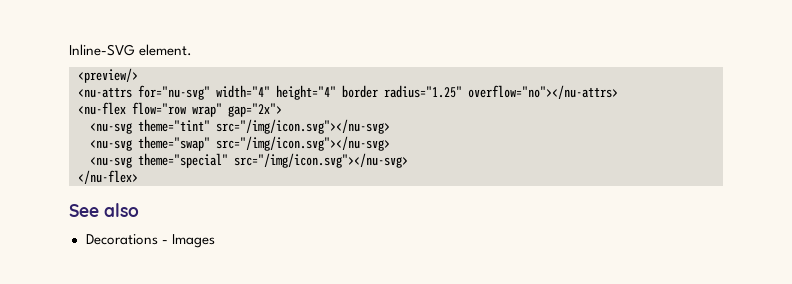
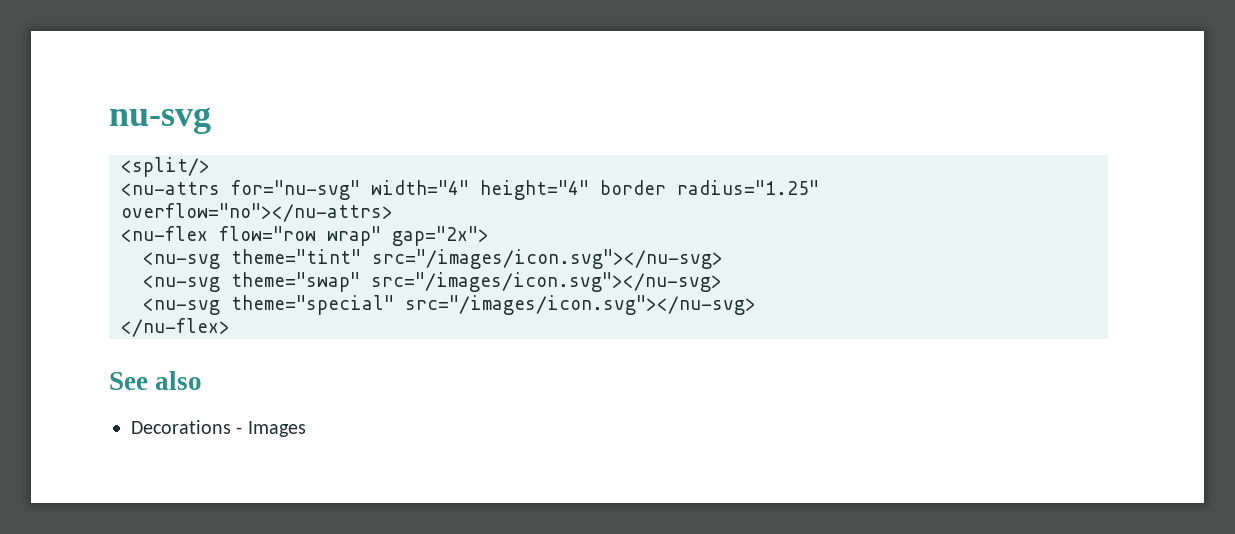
- Inline-SVG element.
- <preview/>
+ nu-svg
+ <split/>
- <nu-svg theme="tint" src="/img/icon.svg"></nu-svg>
+ <nu-svg theme="tint" src="/images/icon.svg"></nu-svg>
- <nu-svg theme="swap" src="/img/icon.svg"></nu-svg>
+ <nu-svg theme="swap" src="/images/icon.svg"></nu-svg>
- <nu-svg theme="special" src="/img/icon.svg"></nu-svg>
+ <nu-svg theme="special" src="/images/icon.svg"></nu-svg>

